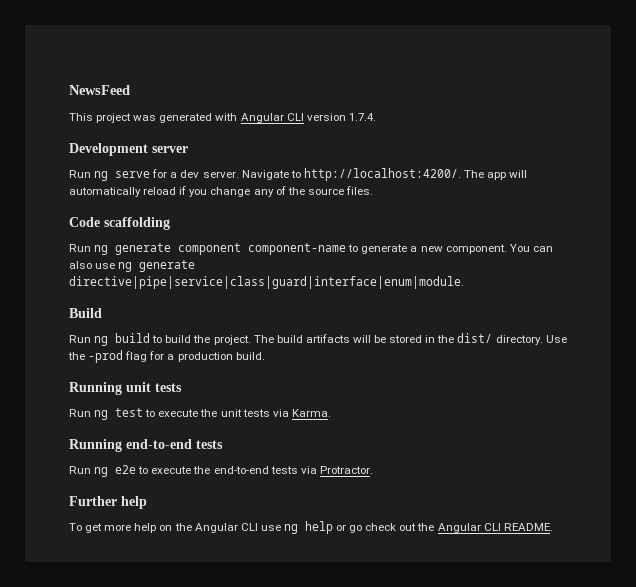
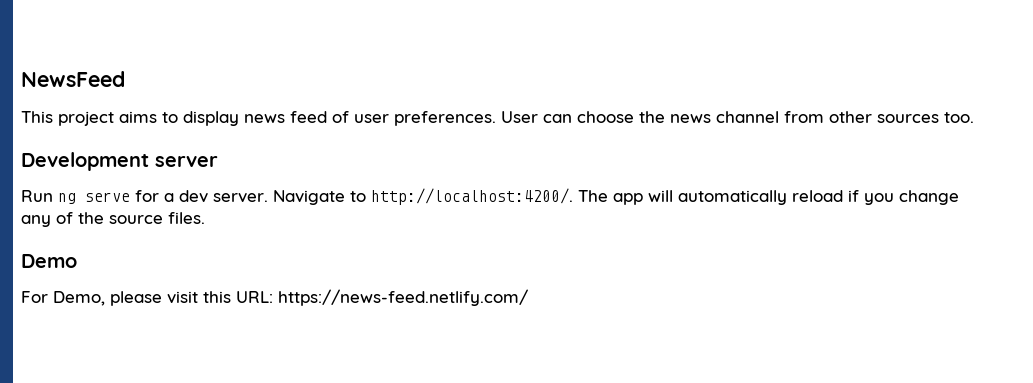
- This project was generated with Angular CLI version 1.7.4.
+ This project aims to display news feed of user preferences. User can choose the news channel from other sources too.
- Code scaffolding
- Run ng generate component component-name to generate a new component. You can also use ng generate directive|pipe|service|class|guard|interface|enum|module.
- Build
- Run ng build to build the project. The build artifacts will be stored in the dist/ directory. Use the -prod flag for a production build.
- Running unit tests
- Run ng test to execute the unit tests via Karma.
- Running end-to-end tests
- Run ng e2e to execute the end-to-end tests via Protractor.
- Further help
- To get more help on the Angular CLI use ng help or go check out the Angular CLI README.
+ Demo
+ For Demo, please visit this URL: https://news-feed.netlify.com/

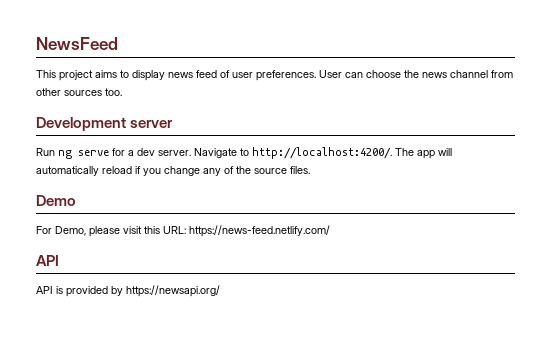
  For Demo, please visit this URL: https://news-feed.netlify.com/
+ API
+ API is provided by https://newsapi.org/

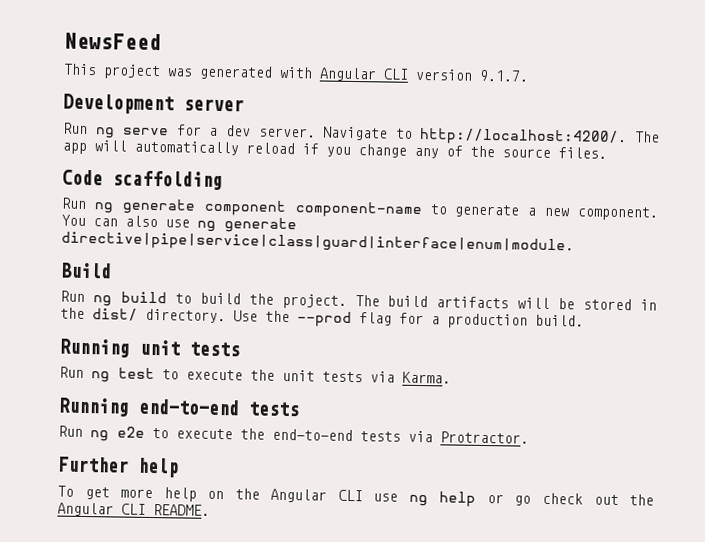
- This project aims to display news feed of user preferences. User can choose the news channel from other sources too.
+ This project was generated with Angular CLI version 9.1.7.
- Demo
- For Demo, please visit this URL: https://news-feed.netlify.com/
- API
- API is provided by https://newsapi.org/
+ Code scaffolding
+ Run ng generate component component-name to generate a new component. You can also use ng generate directive|pipe|service|class|guard|interface|enum|module.
+ Build
+ Run ng build to build the project. The build artifacts will be stored in the dist/ directory. Use the --prod flag for a production build.
+ Running unit tests
+ Run ng test to execute the unit tests via Karma.
+ Running end-to-end tests
+ Run ng e2e to execute the end-to-end tests via Protractor.
+ Further help
+ To get more help on the Angular CLI use ng help or go check out the Angular CLI README.

